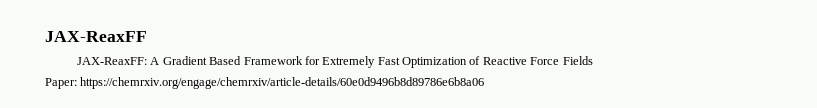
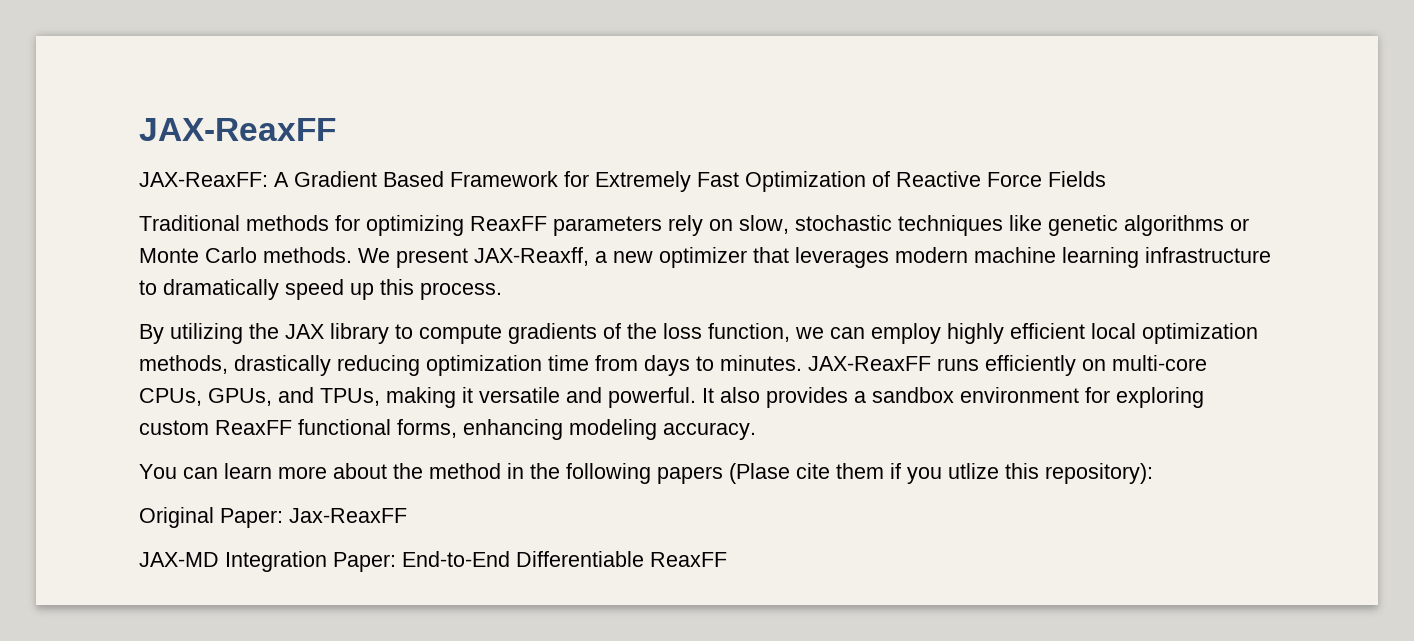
- Paper: https://chemrxiv.org/engage/chemrxiv/article-details/60e0d9496b8d89786e6b8a06
+ Traditional methods for optimizing ReaxFF parameters rely on slow, stochastic techniques like genetic algorithms or Monte Carlo methods. We present JAX-Reaxff, a new optimizer that leverages modern machine learning infrastructure to dramatically speed up this process.
+ By utilizing the JAX library to compute gradients of the loss function, we can employ highly efficient local optimization methods, drastically reducing optimization time from days to minutes. JAX-ReaxFF runs efficiently on multi-core CPUs, GPUs, and TPUs, making it versatile and powerful. It also provides a sandbox environment for exploring custom ReaxFF functional forms, enhancing modeling accuracy.
+ You can learn more about the method in the following papers (Plase cite them if you utlize this repository):
+ Original Paper: Jax-ReaxFF
+ JAX-MD Integration Paper: End-to-End Differentiable ReaxFF

